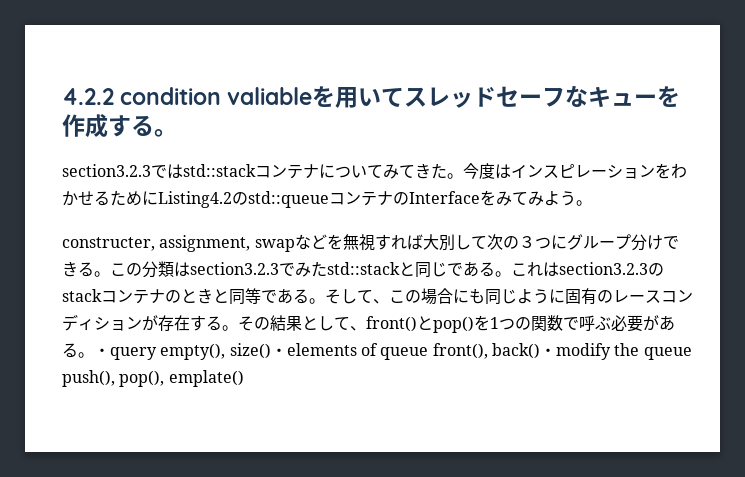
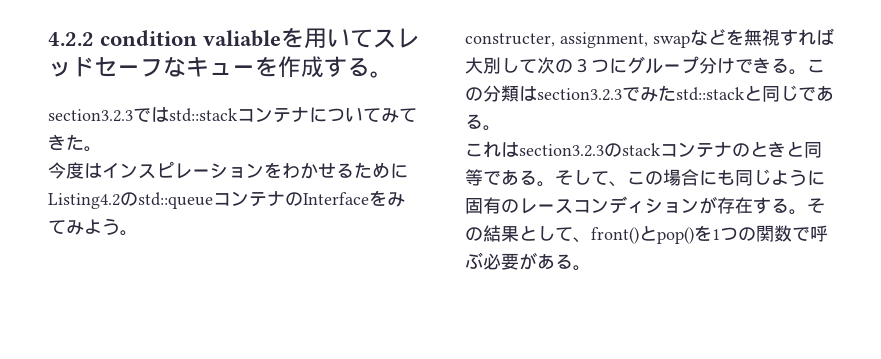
- section3.2.3ではstd::stackコンテナについてみてきた。今度はインスピレーションをわかせるためにListing4.2のstd::queueコンテナのInterfaceをみてみよう。
+ section3.2.3ではstd::stackコンテナについてみてきた。
+ 今度はインスピレーションをわかせるためにListing4.2のstd::queueコンテナのInterfaceをみてみよう。
- この分類はsection3.2.3でみたstd::stackと同じである。これはsection3.2.3のstackコンテナのときと同等である。
+ この分類はsection3.2.3でみたstd::stackと同じである。
+ これはsection3.2.3のstackコンテナのときと同等である。
- ・query empty(), size()・elements of queue front(), back()・modify the queue push(), pop(), emplate()

